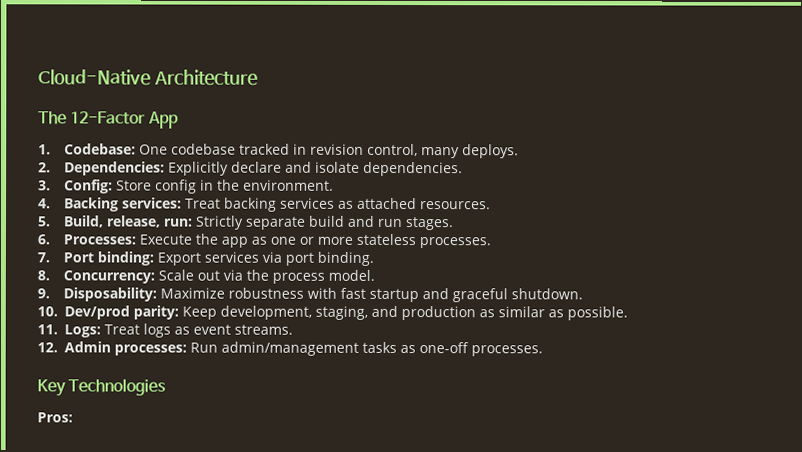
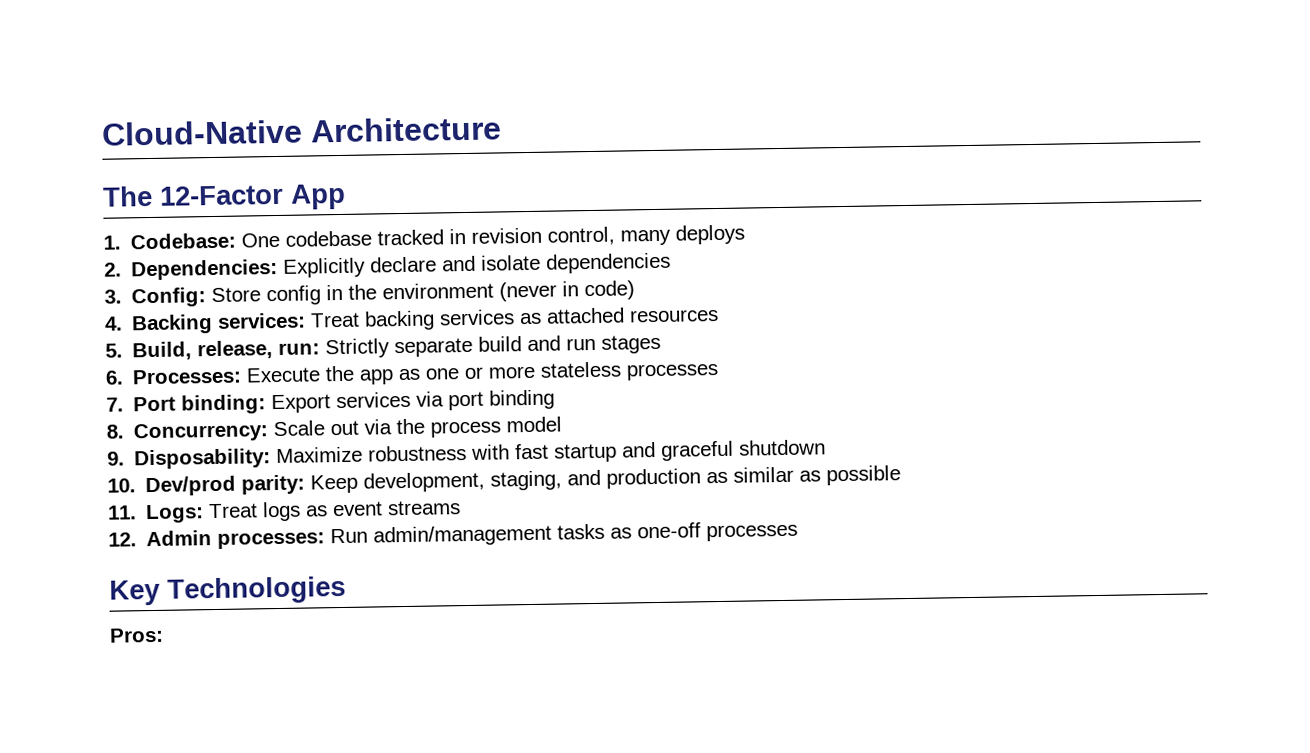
- 1. Codebase: One codebase tracked in revision control, many deploys.
+ 1. Codebase: One codebase tracked in revision control, many deploys
- 2. Dependencies: Explicitly declare and isolate dependencies.
+ 2. Dependencies: Explicitly declare and isolate dependencies
- 3. Config: Store config in the environment.
+ 3. Config: Store config in the environment (never in code)
- 4. Backing services: Treat backing services as attached resources.
+ 4. Backing services: Treat backing services as attached resources
- 5. Build, release, run: Strictly separate build and run stages.
+ 5. Build, release, run: Strictly separate build and run stages
- 6. Processes: Execute the app as one or more stateless processes.
+ 6. Processes: Execute the app as one or more stateless processes
- 7. Port binding: Export services via port binding.
+ 7. Port binding: Export services via port binding
- 8. Concurrency: Scale out via the process model.
+ 8. Concurrency: Scale out via the process model
- 9. Disposability: Maximize robustness with fast startup and graceful shutdown.
+ 9. Disposability: Maximize robustness with fast startup and graceful shutdown
- 10. Dev/prod parity: Keep development, staging, and production as similar as possible.
+ 10. Dev/prod parity: Keep development, staging, and production as similar as possible
- 11. Logs: Treat logs as event streams.
+ 11. Logs: Treat logs as event streams
- 12. Admin processes: Run admin/management tasks as one-off processes.
+ 12. Admin processes: Run admin/management tasks as one-off processes

